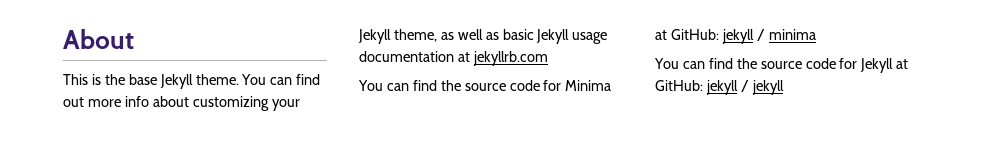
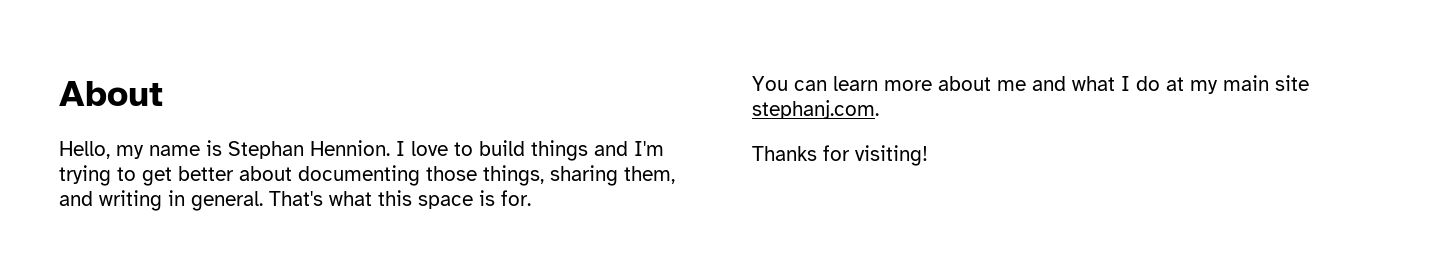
- This is the base Jekyll theme. You can find out more info about customizing your Jekyll theme, as well as basic Jekyll usage documentation at jekyllrb.com
- You can find the source code for Minima at GitHub: jekyll / minima
- You can find the source code for Jekyll at GitHub: jekyll / jekyll
+ Hello, my name is Stephan Hennion. I love to build things and I'm trying to get better about documenting those things, sharing them, and writing in general. That's what this space is for.
+ You can learn more about me and what I do at my main site stephanj.com.
+ Thanks for visiting!

